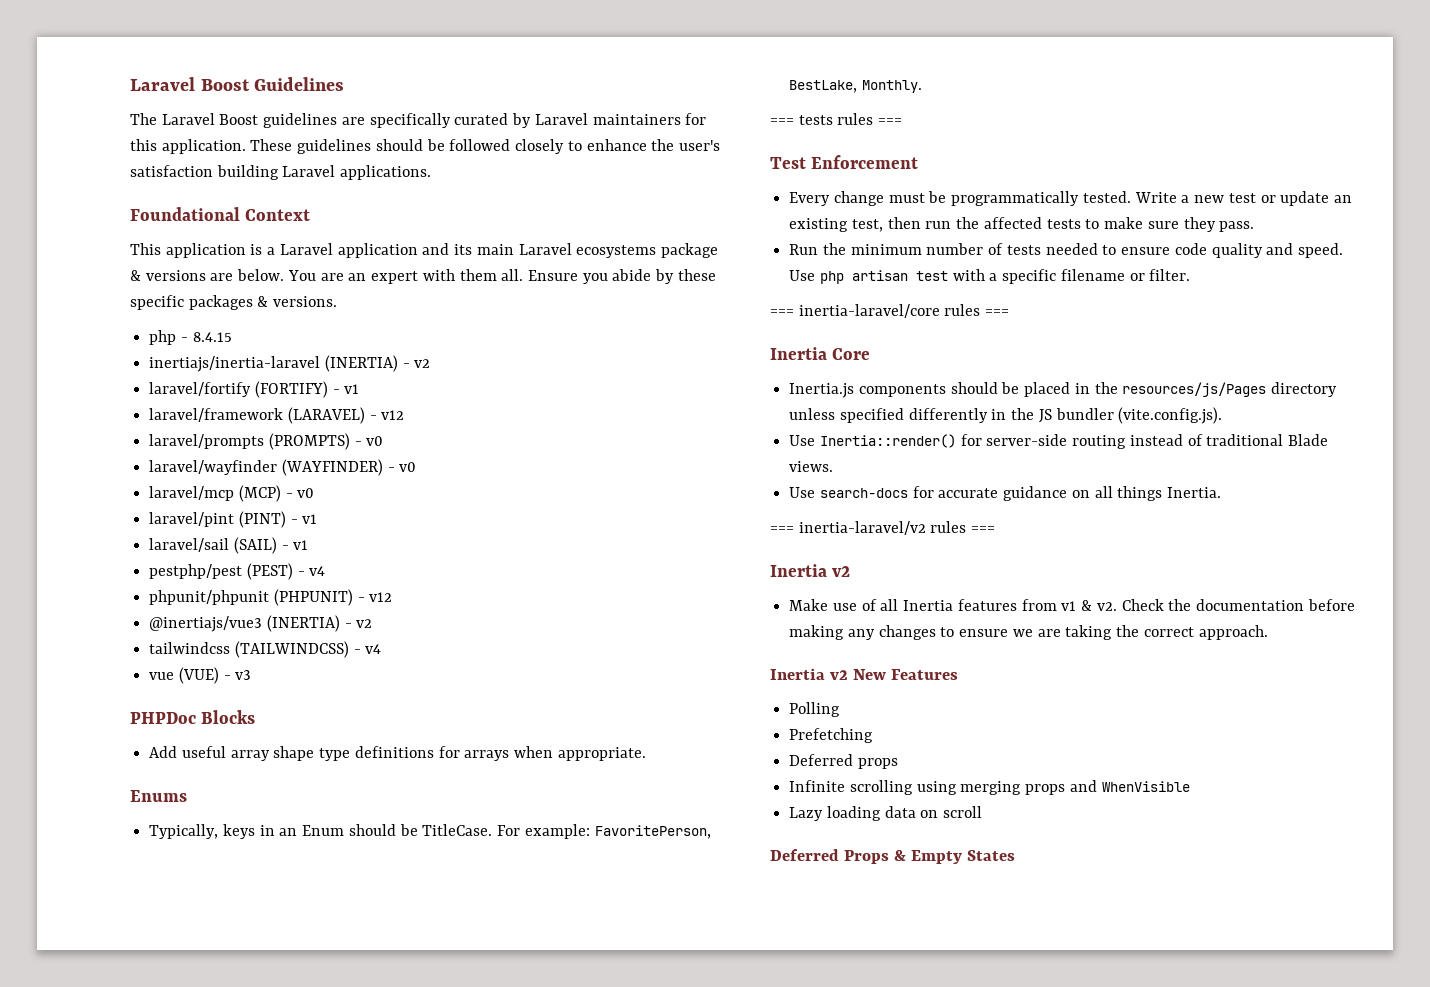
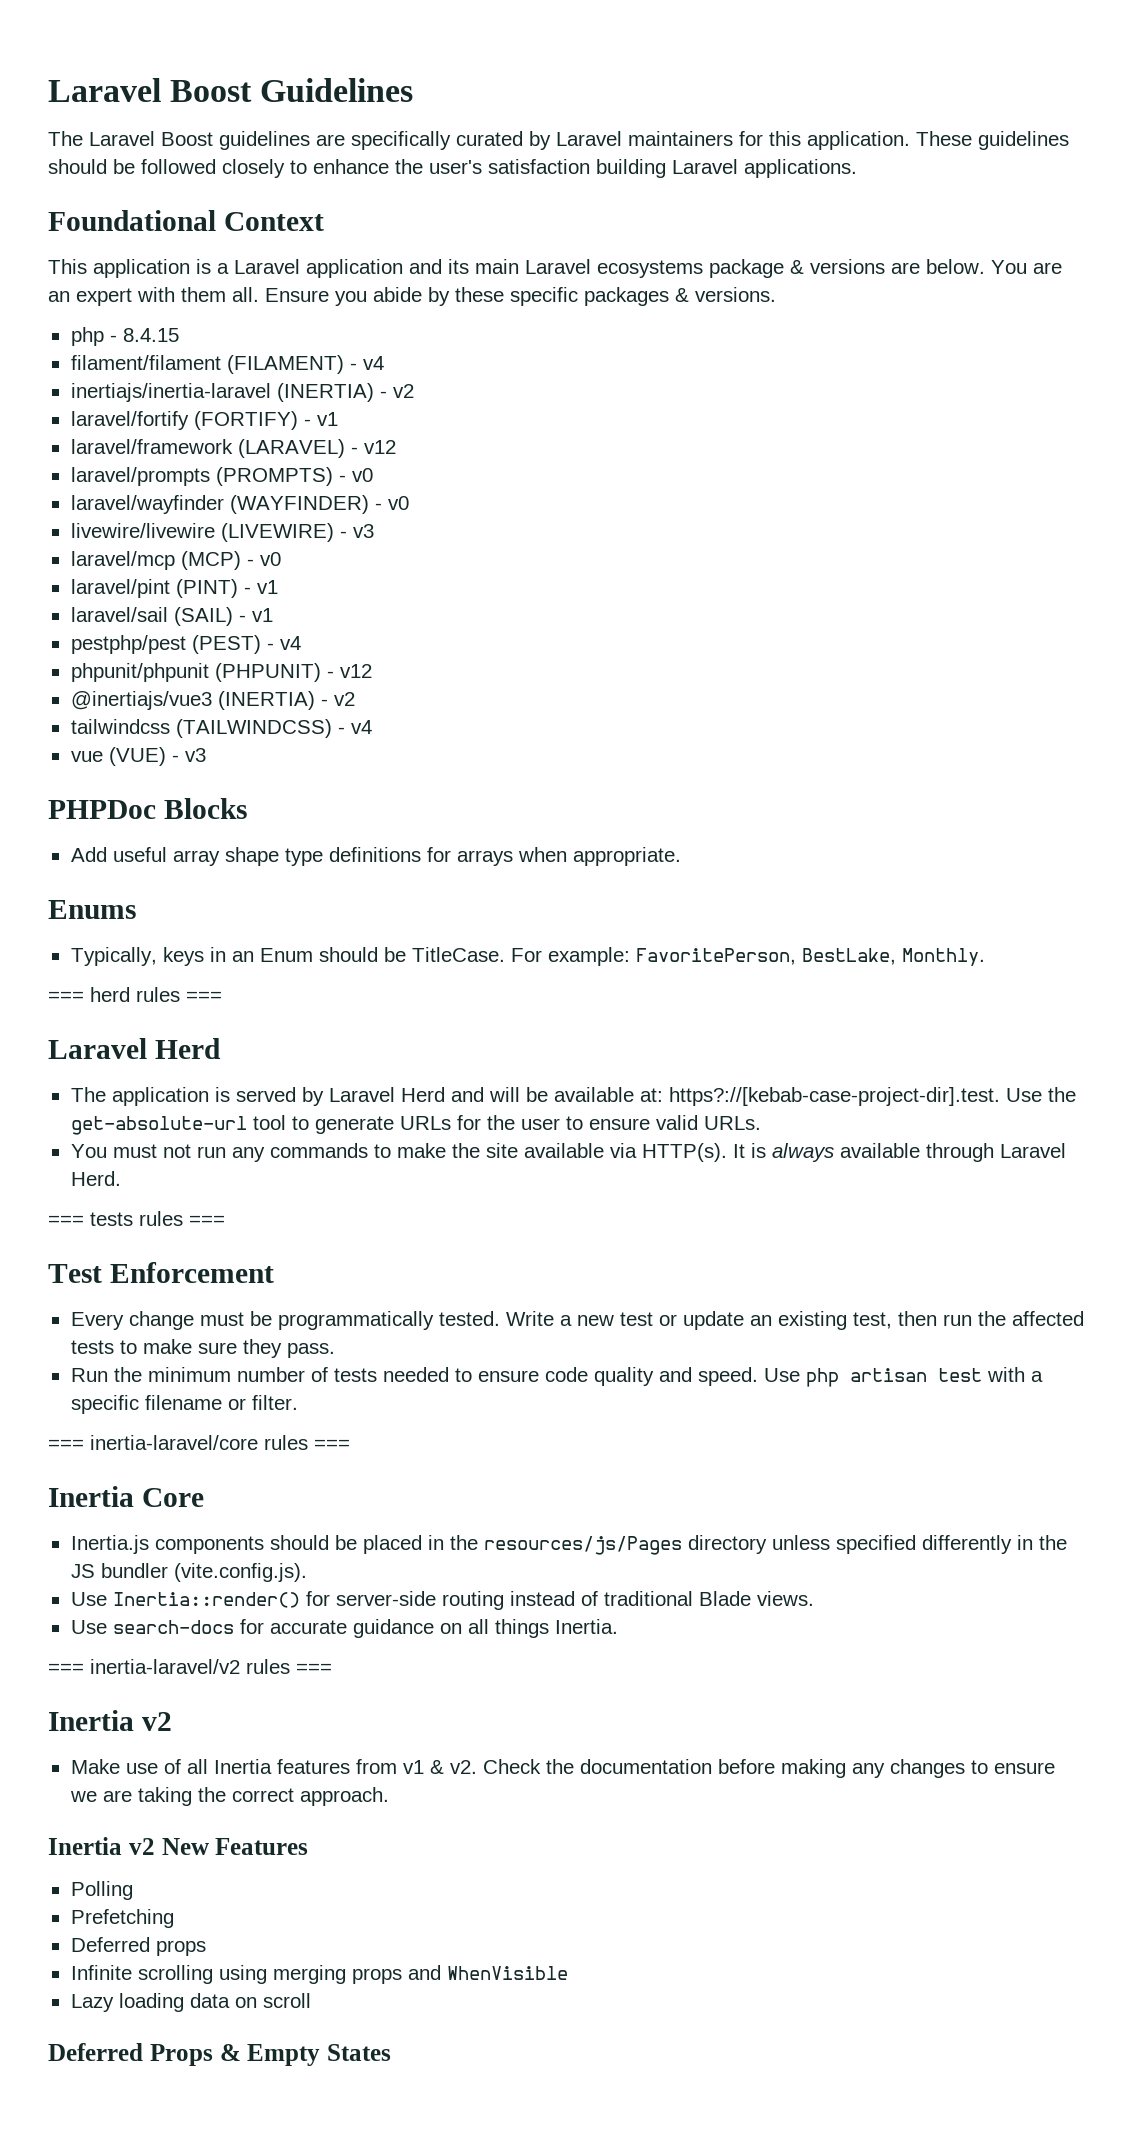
+ filament/filament (FILAMENT) - v4
+ livewire/livewire (LIVEWIRE) - v3
+ === herd rules ===
+ Laravel Herd
+ The application is served by Laravel Herd and will be available at: https?://[kebab-case-project-dir].test. Use the get-absolute-url tool to generate URLs for the user to ensure valid URLs.
+ You must not run any commands to make the site available via HTTP(s). It is always available through Laravel Herd.

